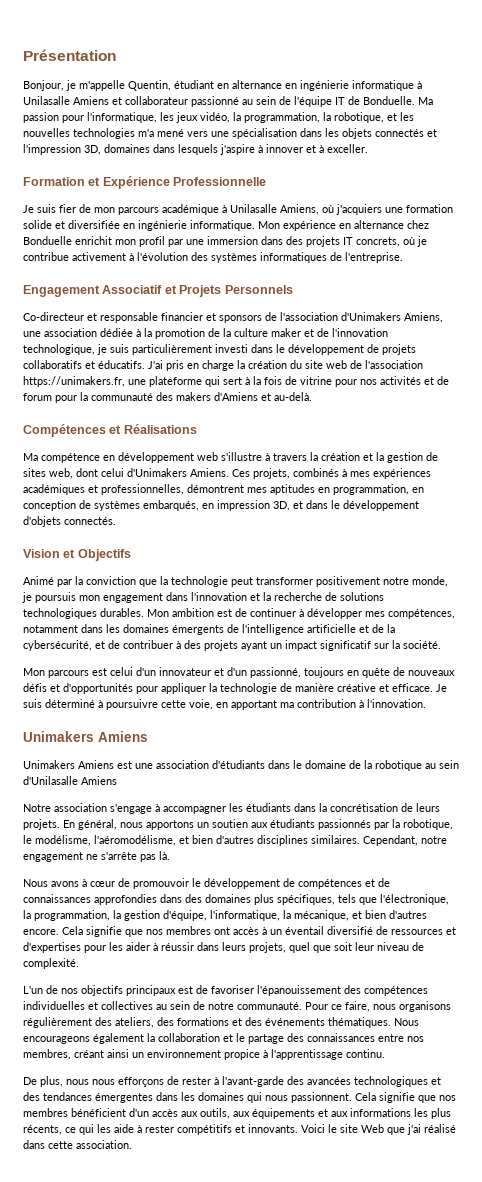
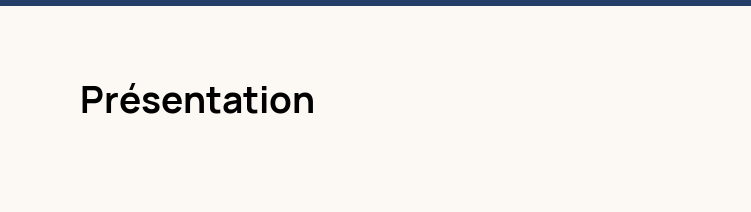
- Bonjour, je m'appelle Quentin, étudiant en alternance en ingénierie informatique à Unilasalle Amiens et collaborateur passionné au sein de l'équipe IT de Bonduelle. Ma passion pour l'informatique, les jeux vidéo, la programmation, la robotique, et les nouvelles technologies m'a mené vers une spécialisation dans les objets connectés et l'impression 3D, domaines dans lesquels j'aspire à innover et à exceller.
- Formation et Expérience Professionnelle
- Je suis fier de mon parcours académique à Unilasalle Amiens, où j'acquiers une formation solide et diversifiée en ingénierie informatique. Mon expérience en alternance chez Bonduelle enrichit mon profil par une immersion dans des projets IT concrets, où je contribue activement à l'évolution des systèmes informatiques de l'entreprise.
- Engagement Associatif et Projets Personnels
- Co-directeur et responsable financier et sponsors de l'association d'Unimakers Amiens, une association dédiée à la promotion de la culture maker et de l'innovation technologique, je suis particulièrement investi dans le développement de projets collaboratifs et éducatifs. J'ai pris en charge la création du site web de l'association https://unimakers.fr, une plateforme qui sert à la fois de vitrine pour nos activités et de forum pour la communauté des makers d'Amiens et au-delà.
- Compétences et Réalisations
- Ma compétence en développement web s'illustre à travers la création et la gestion de sites web, dont celui d'Unimakers Amiens. Ces projets, combinés à mes expériences académiques et professionnelles, démontrent mes aptitudes en programmation, en conception de systèmes embarqués, en impression 3D, et dans le développement d'objets connectés.
- Vision et Objectifs
- Animé par la conviction que la technologie peut transformer positivement notre monde, je poursuis mon engagement dans l'innovation et la recherche de solutions technologiques durables. Mon ambition est de continuer à développer mes compétences, notamment dans les domaines émergents de l'intelligence artificielle et de la cybersécurité, et de contribuer à des projets ayant un impact significatif sur la société.
- Mon parcours est celui d'un innovateur et d'un passionné, toujours en quête de nouveaux défis et d'opportunités pour appliquer la technologie de manière créative et efficace. Je suis déterminé à poursuivre cette voie, en apportant ma contribution à l'innovation.
- Unimakers Amiens
- Unimakers Amiens est une association d'étudiants dans le domaine de la robotique au sein d'Unilasalle Amiens
- Notre association s'engage à accompagner les étudiants dans la concrétisation de leurs projets. En général, nous apportons un soutien aux étudiants passionnés par la robotique, le modélisme, l'aéromodélisme, et bien d'autres disciplines similaires. Cependant, notre engagement ne s'arrête pas là.
- Nous avons à cœur de promouvoir le développement de compétences et de connaissances approfondies dans des domaines plus spécifiques, tels que l'électronique, la programmation, la gestion d'équipe, l'informatique, la mécanique, et bien d'autres encore. Cela signifie que nos membres ont accès à un éventail diversifié de ressources et d'expertises pour les aider à réussir dans leurs projets, quel que soit leur niveau de complexité.
- L'un de nos objectifs principaux est de favoriser l'épanouissement des compétences individuelles et collectives au sein de notre communauté. Pour ce faire, nous organisons régulièrement des ateliers, des formations et des événements thématiques. Nous encourageons également la collaboration et le partage des connaissances entre nos membres, créant ainsi un environnement propice à l'apprentissage continu.
- De plus, nous nous efforçons de rester à l'avant-garde des avancées technologiques et des tendances émergentes dans les domaines qui nous passionnent. Cela signifie que nos membres bénéficient d'un accès aux outils, aux équipements et aux informations les plus récents, ce qui les aide à rester compétitifs et innovants. Voici le site Web que j'ai réalisé dans cette association.

